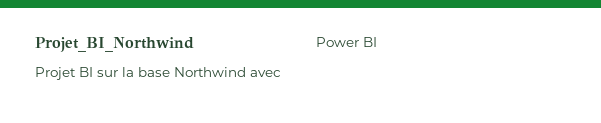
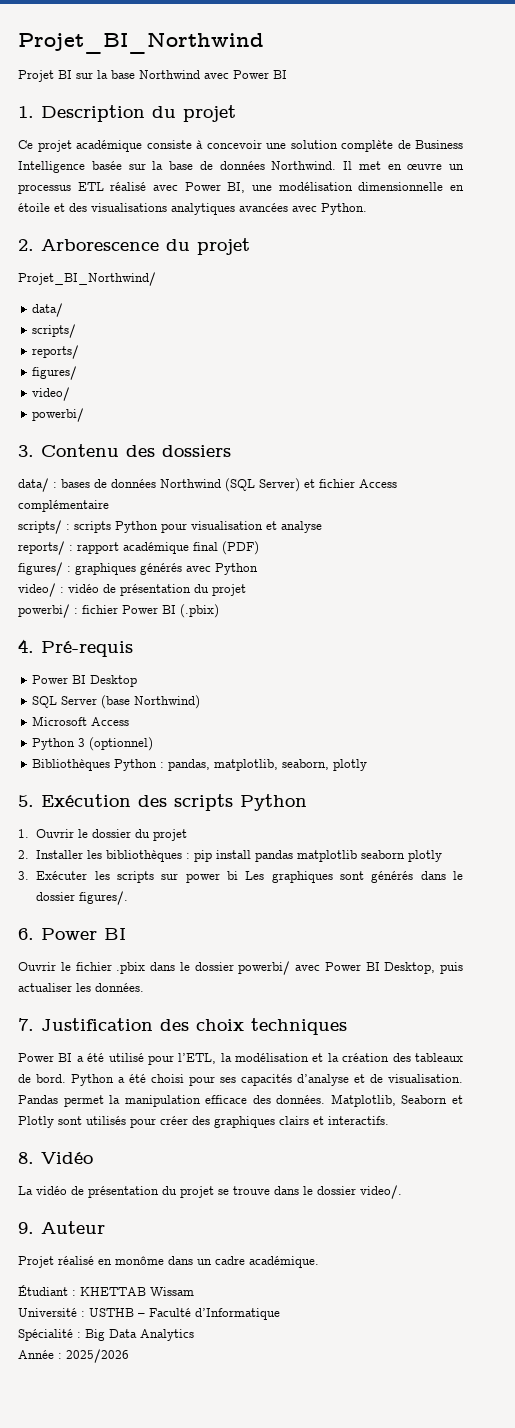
+ 1. Description du projet
+ Ce projet académique consiste à concevoir une solution complète de Business Intelligence basée sur la base de données Northwind. Il met en œuvre un processus ETL réalisé avec Power BI, une modélisation dimensionnelle en étoile et des visualisations analytiques avancées avec Python.
+ 2. Arborescence du projet
+ Projet_BI_Northwind/
+ data/
+ scripts/
+ reports/
+ figures/
+ video/
+ powerbi/
+ 3. Contenu des dossiers
+ data/ : bases de données Northwind (SQL Server) et fichier Access complémentaire
+ scripts/ : scripts Python pour visualisation et analyse
+ reports/ : rapport académique final (PDF)
+ figures/ : graphiques générés avec Python
+ video/ : vidéo de présentation du projet
+ powerbi/ : fichier Power BI (.pbix)
+ 4. Pré-requis
+ Power BI Desktop
+ SQL Server (base Northwind)
+ Microsoft Access
+ Python 3 (optionnel)
+ Bibliothèques Python : pandas, matplotlib, seaborn, plotly
+ 5. Exécution des scripts Python
+ 1. Ouvrir le dossier du projet
+ 2. Installer les bibliothèques : pip install pandas matplotlib seaborn plotly
+ 3. Exécuter les scripts sur power bi Les graphiques sont générés dans le dossier figures/.
+ 6. Power BI
+ Ouvrir le fichier .pbix dans le dossier powerbi/ avec Power BI Desktop, puis actualiser les données.
+ 7. Justification des choix techniques
+ Power BI a été utilisé pour l’ETL, la modélisation et la création des tableaux de bord. Python a été choisi pour ses capacités d’analyse et de visualisation. Pandas permet la manipulation efficace des données. Matplotlib, Seaborn et Plotly sont utilisés pour créer des graphiques clairs et interactifs.
+ 8. Vidéo
+ La vidéo de présentation du projet se trouve dans le dossier video/.
+ 9. Auteur
+ Projet réalisé en monôme dans un cadre académique.
+ Étudiant : KHETTAB Wissam
+ Université : USTHB – Faculté d’Informatique
+ Spécialité : Big Data Analytics
+ Année : 2025/2026

